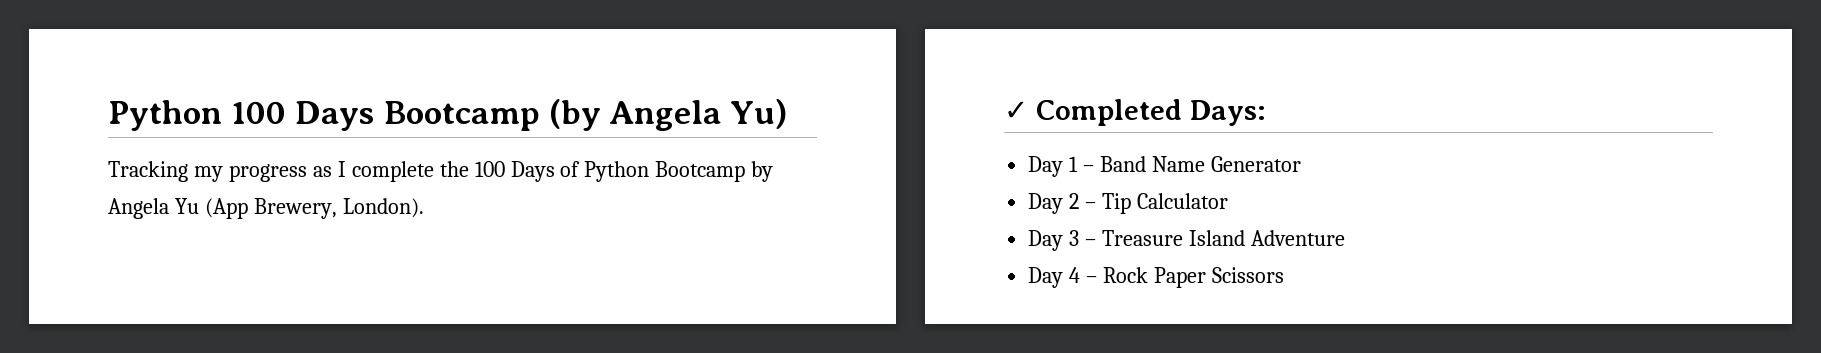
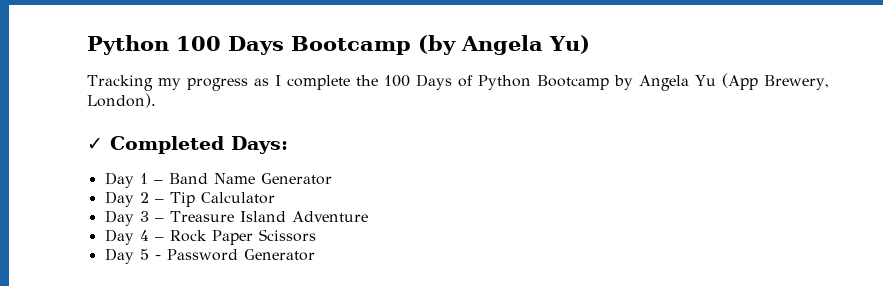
+ Day 5 - Password Generator

